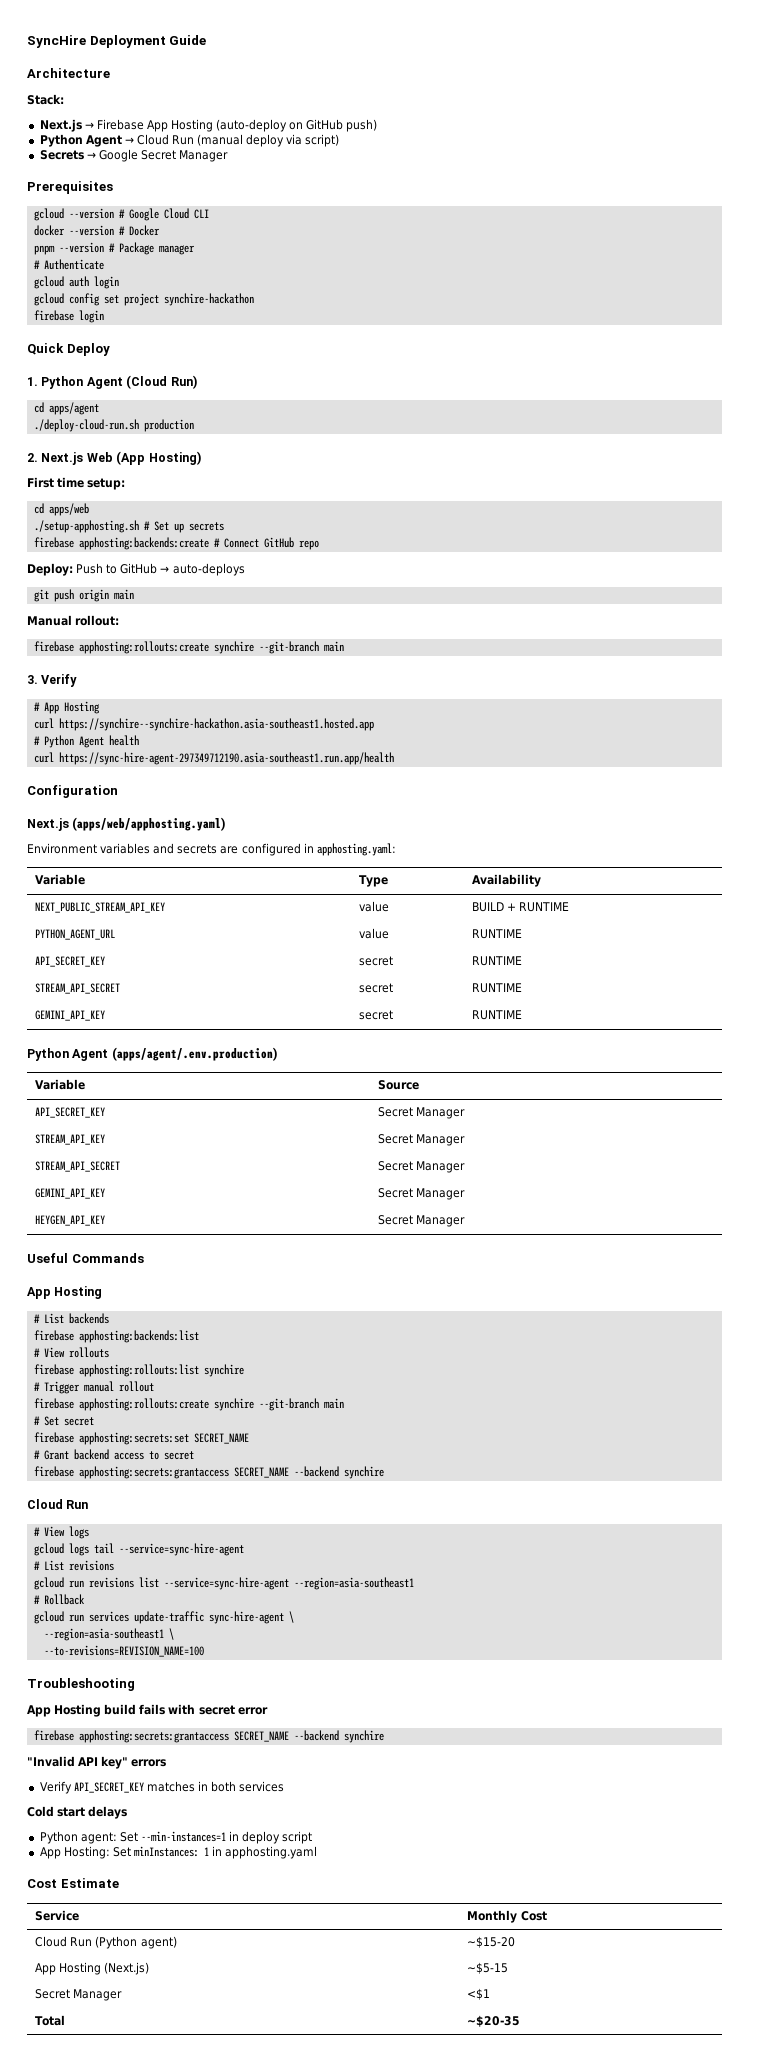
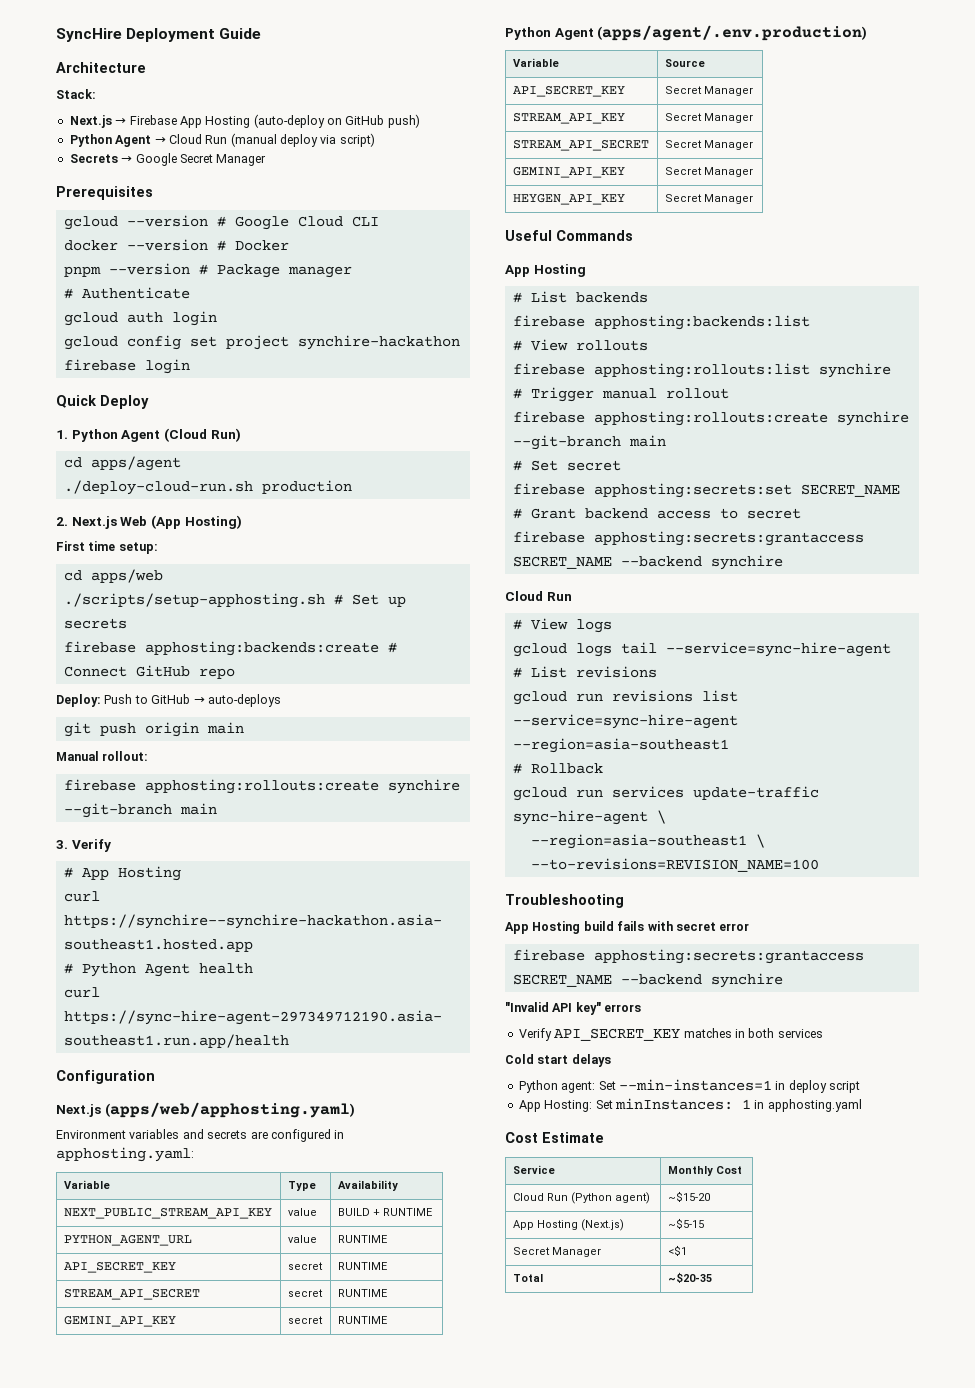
- ./setup-apphosting.sh # Set up secrets
+ ./scripts/setup-apphosting.sh # Set up secrets

